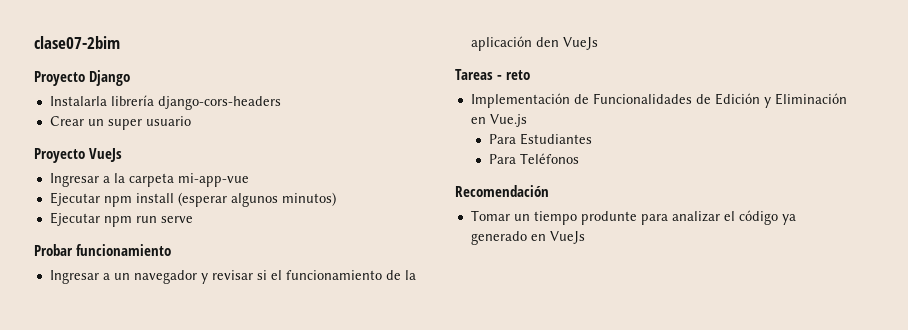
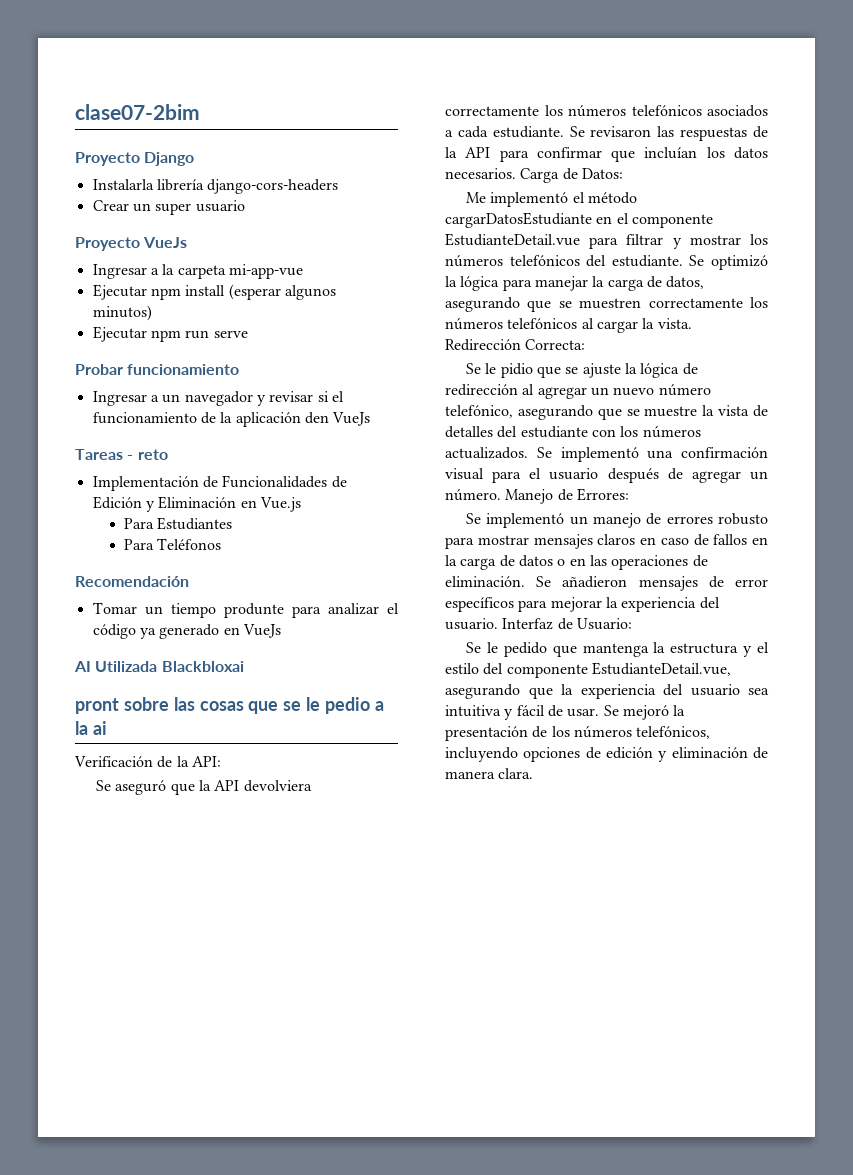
+ AI Utilizada Blackbloxai
+ pront sobre las cosas que se le pedio a la ai
+ Verificación de la API:
+ Se aseguró que la API devolviera correctamente los números telefónicos asociados a cada estudiante. Se revisaron las respuestas de la API para confirmar que incluían los datos necesarios. Carga de Datos:
+ Me implementó el método cargarDatosEstudiante en el componente EstudianteDetail.vue para filtrar y mostrar los números telefónicos del estudiante. Se optimizó la lógica para manejar la carga de datos, asegurando que se muestren correctamente los números telefónicos al cargar la vista. Redirección Correcta:
+ Se le pidio que se ajuste la lógica de redirección al agregar un nuevo número telefónico, asegurando que se muestre la vista de detalles del estudiante con los números actualizados. Se implementó una confirmación visual para el usuario después de agregar un número. Manejo de Errores:
+ Se implementó un manejo de errores robusto para mostrar mensajes claros en caso de fallos en la carga de datos o en las operaciones de eliminación. Se añadieron mensajes de error específicos para mejorar la experiencia del usuario. Interfaz de Usuario:
+ Se le pedido que mantenga la estructura y el estilo del componente EstudianteDetail.vue, asegurando que la experiencia del usuario sea intuitiva y fácil de usar. Se mejoró la presentación de los números telefónicos, incluyendo opciones de edición y eliminación de manera clara.

